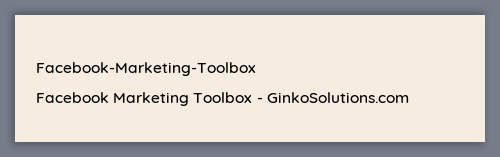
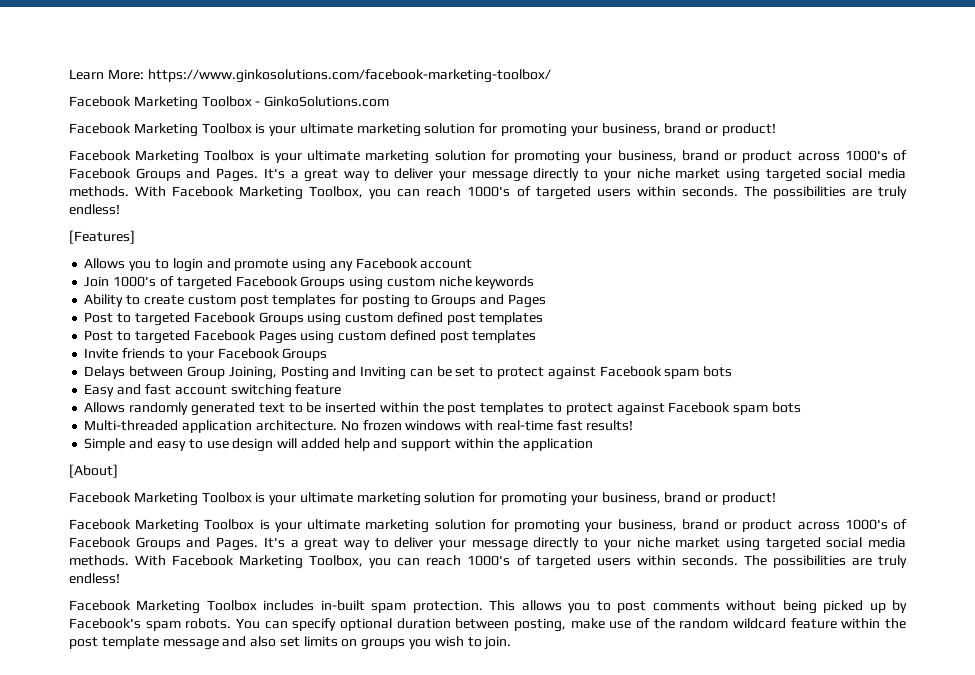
- Facebook-Marketing-Toolbox
+ Learn More: https://www.ginkosolutions.com/facebook-marketing-toolbox/
  Facebook Marketing Toolbox - GinkoSolutions.com
+ Facebook Marketing Toolbox is your ultimate marketing solution for promoting your business, brand or product!
+ Facebook Marketing Toolbox is your ultimate marketing solution for promoting your business, brand or product across 1000's of Facebook Groups and Pages. It's a great way to deliver your message directly to your niche market using targeted social media methods. With Facebook Marketing Toolbox, you can reach 1000's of targeted users within seconds. The possibilities are truly endless!
+ [Features]
+ Allows you to login and promote using any Facebook account
+ Join 1000's of targeted Facebook Groups using custom niche keywords
+ Ability to create custom post templates for posting to Groups and Pages
+ Post to targeted Facebook Groups using custom defined post templates
+ Post to targeted Facebook Pages using custom defined post templates
+ Invite friends to your Facebook Groups
+ Delays between Group Joining, Posting and Inviting can be set to protect against Facebook spam bots
+ Easy and fast account switching feature
+ Allows randomly generated text to be inserted within the post templates to protect against Facebook spam bots
+ Multi-threaded application architecture. No frozen windows with real-time fast results!
+ Simple and easy to use design will added help and support within the application
+ [About]
+ Facebook Marketing Toolbox is your ultimate marketing solution for promoting your business, brand or product!
+ Facebook Marketing Toolbox is your ultimate marketing solution for promoting your business, brand or product across 1000's of Facebook Groups and Pages. It's a great way to deliver your message directly to your niche market using targeted social media methods. With Facebook Marketing Toolbox, you can reach 1000's of targeted users within seconds. The possibilities are truly endless!
+ Facebook Marketing Toolbox includes in-built spam protection. This allows you to post comments without being picked up by Facebook's spam robots. You can specify optional duration between posting, make use of the random wildcard feature within the post template message and also set limits on groups you wish to join.

